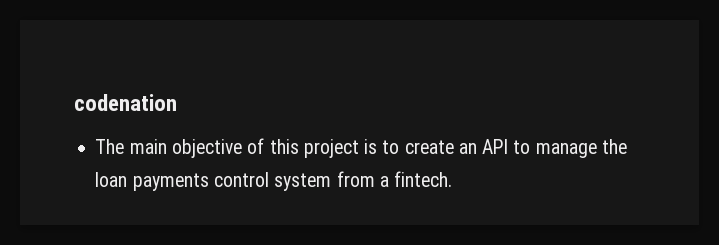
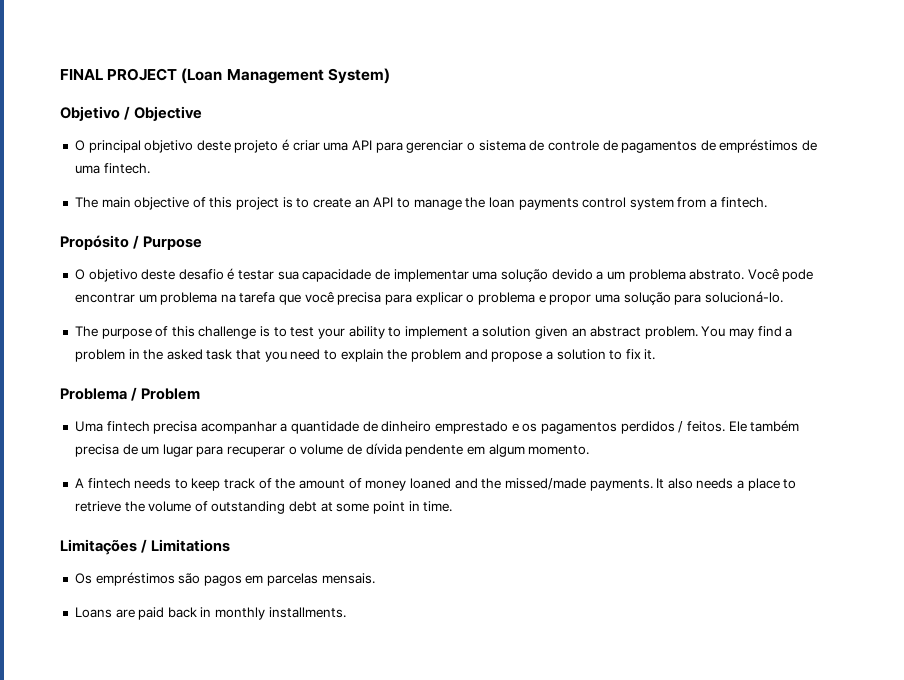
- codenation
+ FINAL PROJECT (Loan Management System)
+ Objetivo / Objective
+ O principal objetivo deste projeto é criar uma API para gerenciar o sistema de controle de pagamentos de empréstimos de uma fintech.
+ Propósito / Purpose
+ O objetivo deste desafio é testar sua capacidade de implementar uma solução devido a um problema abstrato. Você pode encontrar um problema na tarefa que você precisa para explicar o problema e propor uma solução para solucioná-lo.
+ The purpose of this challenge is to test your ability to implement a solution given an abstract problem. You may find a problem in the asked task that you need to explain the problem and propose a solution to fix it.
+ Problema / Problem
+ Uma fintech precisa acompanhar a quantidade de dinheiro emprestado e os pagamentos perdidos / feitos. Ele também precisa de um lugar para recuperar o volume de dívida pendente em algum momento.
+ A fintech needs to keep track of the amount of money loaned and the missed/made payments. It also needs a place to retrieve the volume of outstanding debt at some point in time.
+ Limitações / Limitations
+ Os empréstimos são pagos em parcelas mensais.
+ Loans are paid back in monthly installments.

